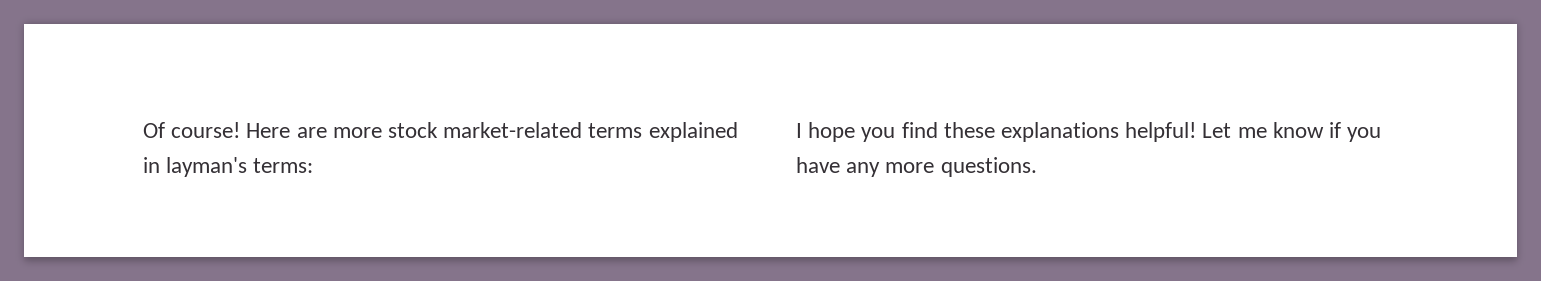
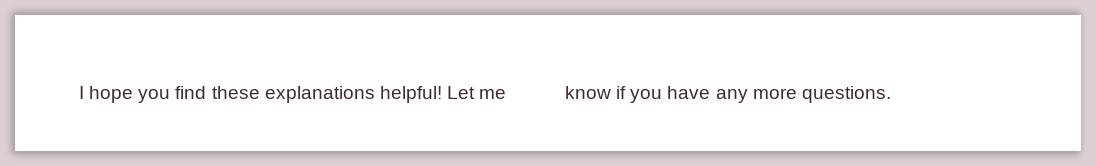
- Of course! Here are more stock market-related terms explained in layman's terms:

